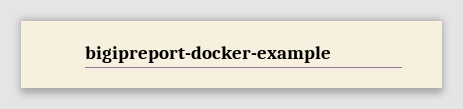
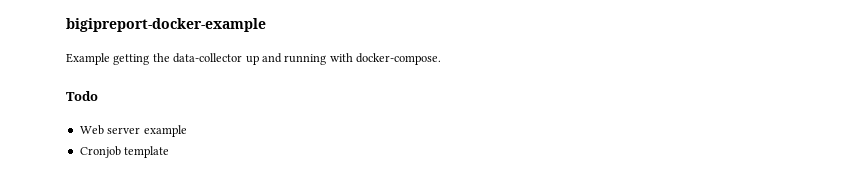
+ Example getting the data-collector up and running with docker-compose.
+ Todo
+ Web server example
+ Cronjob template

